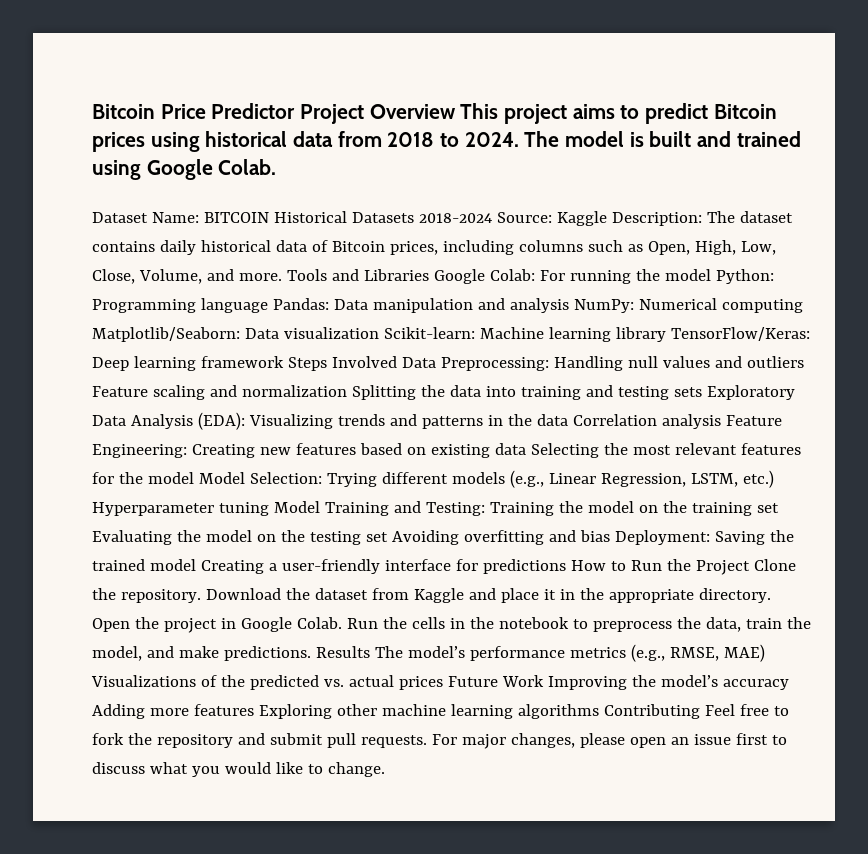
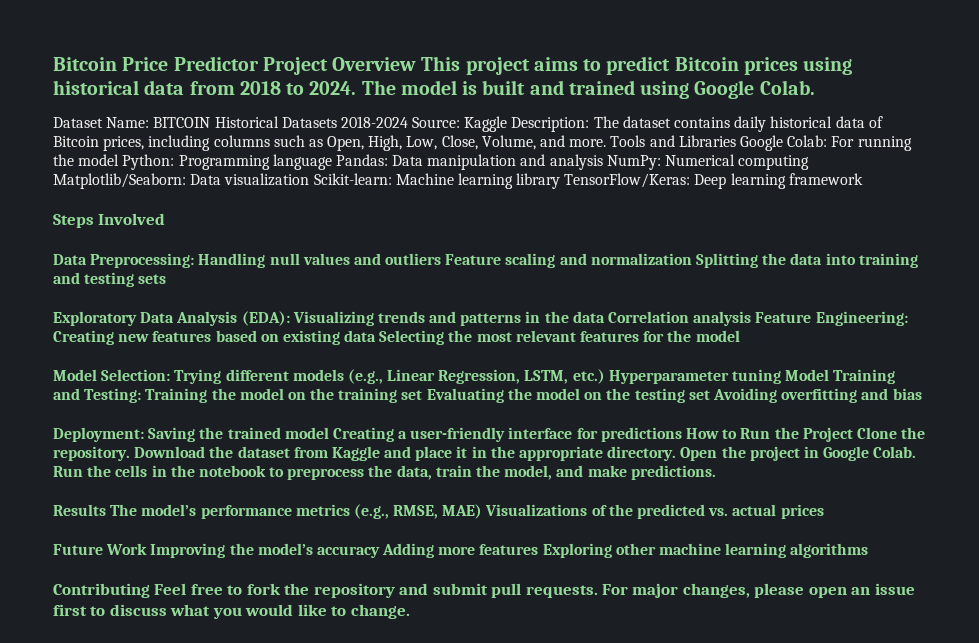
- Deep learning framework Steps Involved Data Preprocessing:
+ Deep learning framework
+ Steps Involved
+ Data Preprocessing:
- Handling null values and outliers Feature scaling and normalization Splitting the data into training and testing sets Exploratory Data Analysis (EDA):
+ Handling null values and outliers Feature scaling and normalization Splitting the data into training and testing sets
+ Exploratory Data Analysis (EDA):
- Creating new features based on existing data Selecting the most relevant features for the model Model Selection:
+ Creating new features based on existing data Selecting the most relevant features for the model
+ Model Selection:
- Training the model on the training set Evaluating the model on the testing set Avoiding overfitting and bias Deployment:
+ Training the model on the training set Evaluating the model on the testing set Avoiding overfitting and bias
+ Deployment:
- Run the cells in the notebook to preprocess the data, train the model, and make predictions. Results The model’s performance metrics (e.g., RMSE, MAE) Visualizations of the predicted vs. actual prices Future Work Improving the model’s accuracy Adding more features Exploring other machine learning algorithms Contributing Feel free to fork the repository and submit pull requests.
+ Run the cells in the notebook to preprocess the data, train the model, and make predictions.
+ Results The model’s performance metrics (e.g., RMSE, MAE) Visualizations of the predicted vs. actual prices
+ Future Work Improving the model’s accuracy Adding more features Exploring other machine learning algorithms
+ Contributing Feel free to fork the repository and submit pull requests.

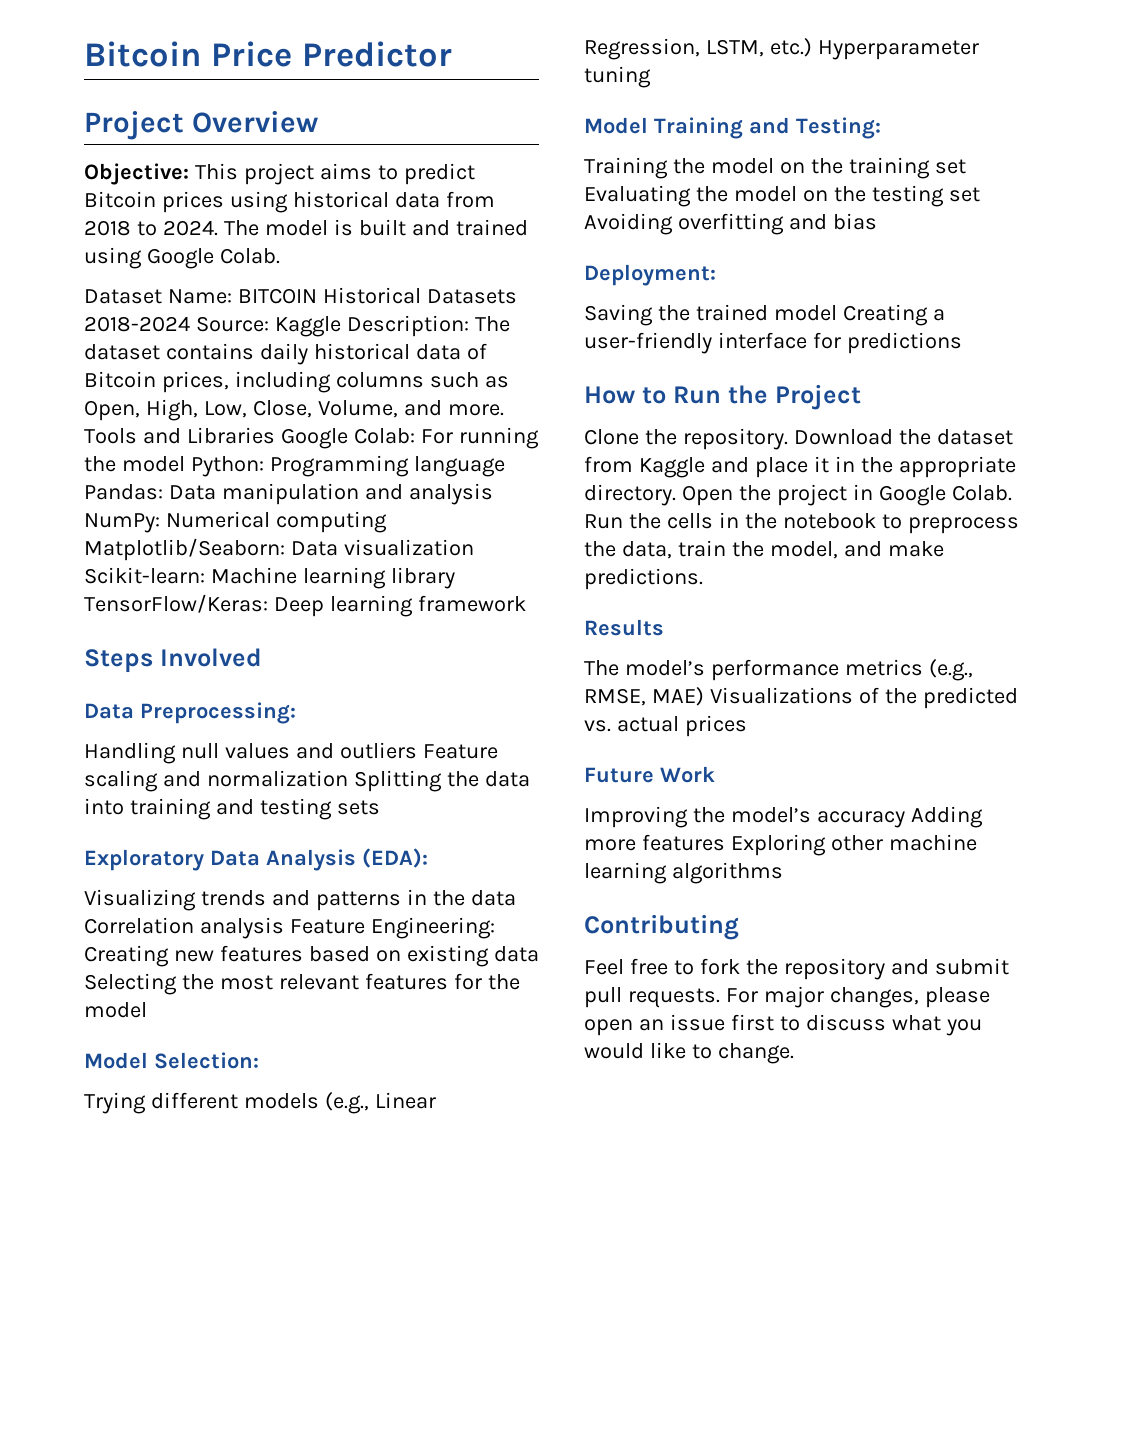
- Bitcoin Price Predictor Project Overview This project aims to predict Bitcoin prices using historical data from 2018 to 2024.
+ Bitcoin Price Predictor
+ Project Overview
+ Objective: This project aims to predict Bitcoin prices using historical data from 2018 to 2024.
- Data Preprocessing: Handling null values and outliers Feature scaling and normalization Splitting the data into training and testing sets
+ Data Preprocessing:
+ Handling null values and outliers Feature scaling and normalization Splitting the data into training and testing sets
- Exploratory Data Analysis (EDA): Visualizing trends and patterns in the data Correlation analysis Feature Engineering: Creating new features based on existing data Selecting the most relevant features for the model
+ Exploratory Data Analysis (EDA):
+ Visualizing trends and patterns in the data Correlation analysis Feature Engineering: Creating new features based on existing data Selecting the most relevant features for the model
- Model Selection: Trying different models (e.g., Linear Regression, LSTM, etc.) Hyperparameter tuning Model Training and Testing: Training the model on the training set Evaluating the model on the testing set Avoiding overfitting and bias
+ Model Selection:
+ Trying different models (e.g., Linear Regression, LSTM, etc.) Hyperparameter tuning
+ Model Training and Testing:
+ Training the model on the training set Evaluating the model on the testing set Avoiding overfitting and bias
- Deployment: Saving the trained model Creating a user-friendly interface for predictions How to Run the Project Clone the repository.
+ Deployment:
+ Saving the trained model Creating a user-friendly interface for predictions
+ How to Run the Project
+ Clone the repository.
- Results The model’s performance metrics (e.g., RMSE, MAE) Visualizations of the predicted vs. actual prices
+ Results
+ The model’s performance metrics (e.g., RMSE, MAE) Visualizations of the predicted vs. actual prices
- Future Work Improving the model’s accuracy Adding more features Exploring other machine learning algorithms
+ Future Work
+ Improving the model’s accuracy Adding more features Exploring other machine learning algorithms
- Contributing Feel free to fork the repository and submit pull requests.
+ Contributing
+ Feel free to fork the repository and submit pull requests.

